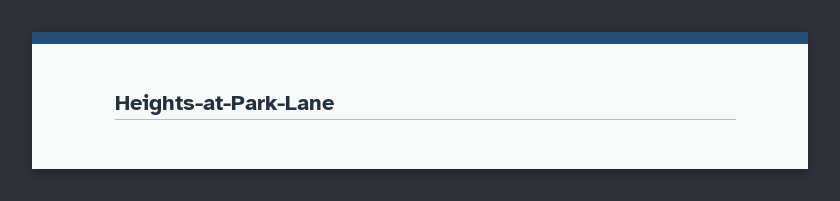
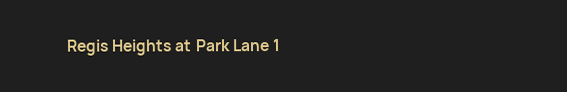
- Heights-at-Park-Lane
+ Regis Heights at Park Lane 1

